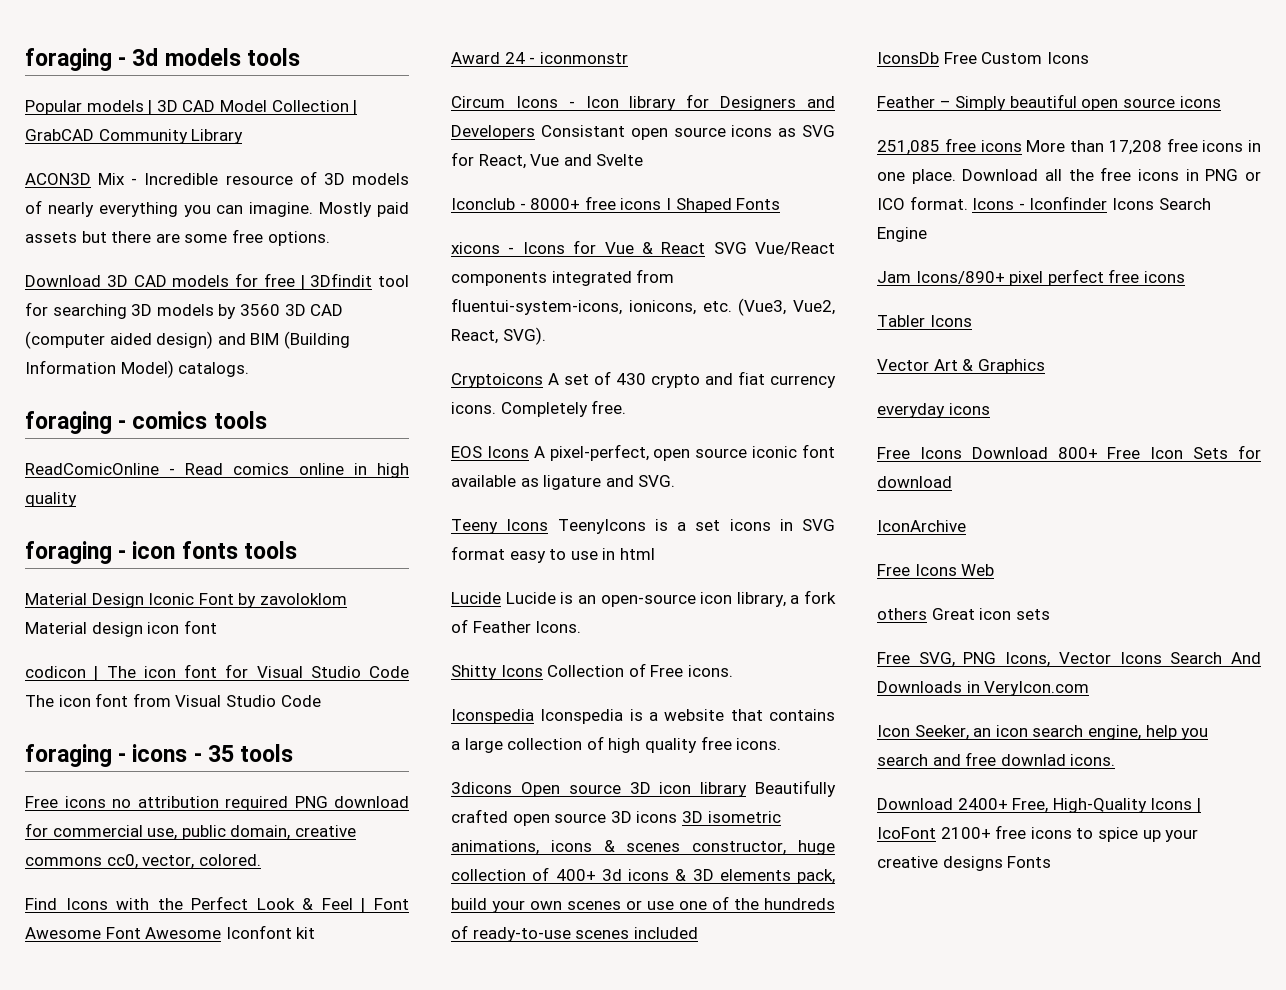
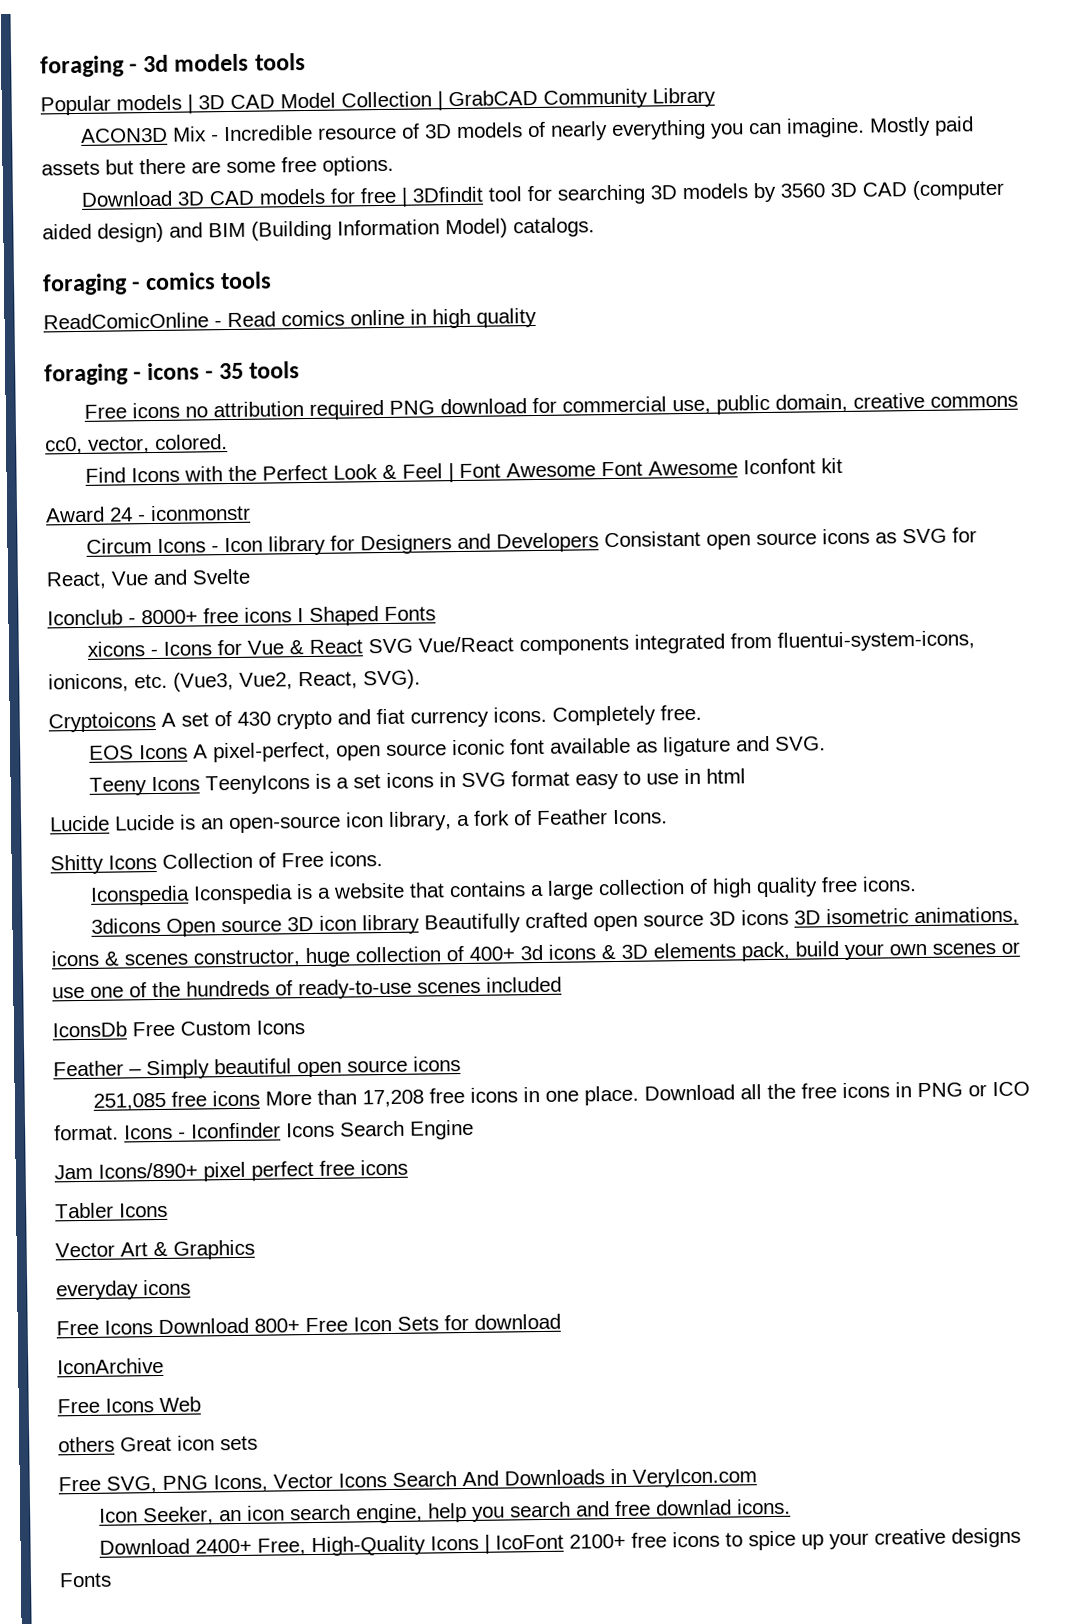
- foraging - icon fonts tools
- Material Design Iconic Font by zavoloklom Material design icon font
- codicon | The icon font for Visual Studio Code The icon font from Visual Studio Code

